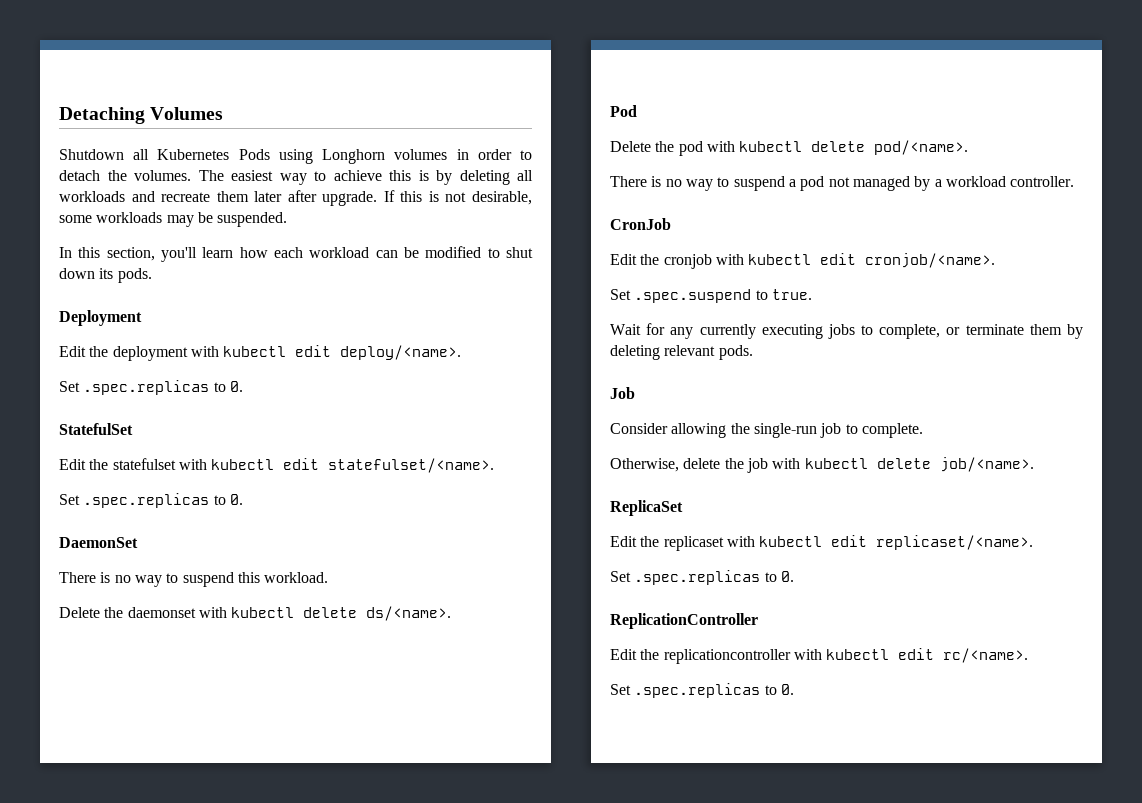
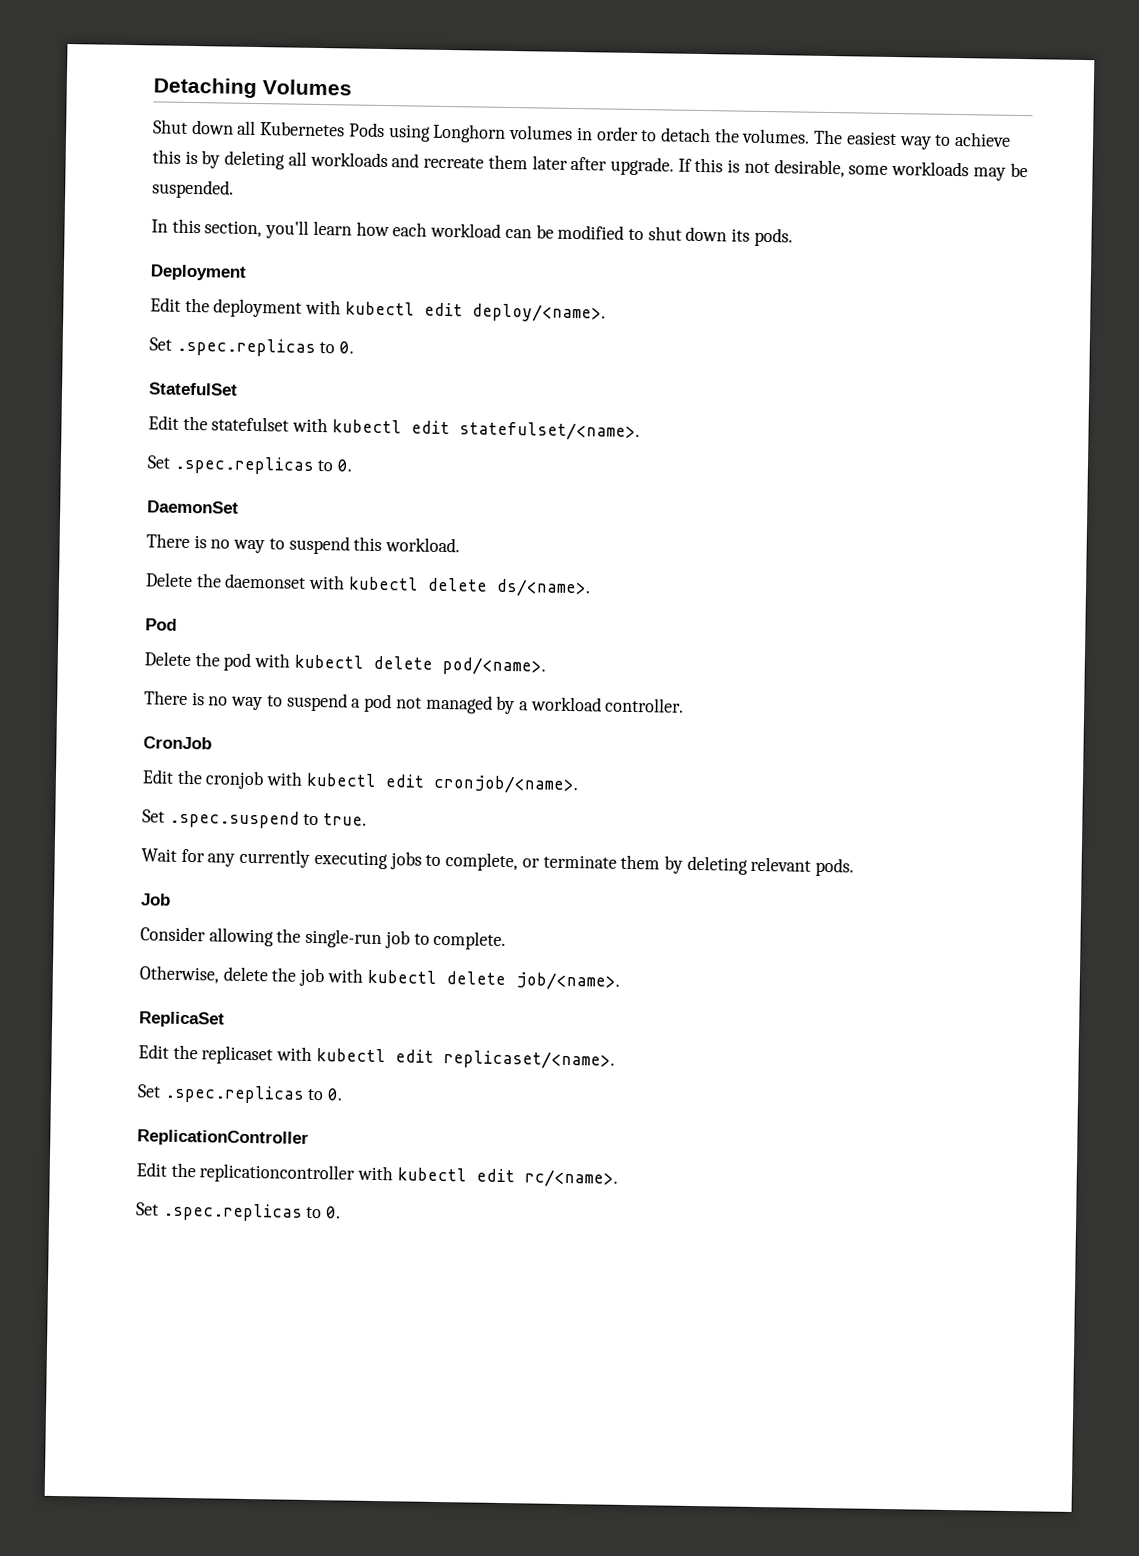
- Shutdown all Kubernetes Pods using Longhorn volumes in order to detach the volumes.
+ Shut down all Kubernetes Pods using Longhorn volumes in order to detach the volumes.

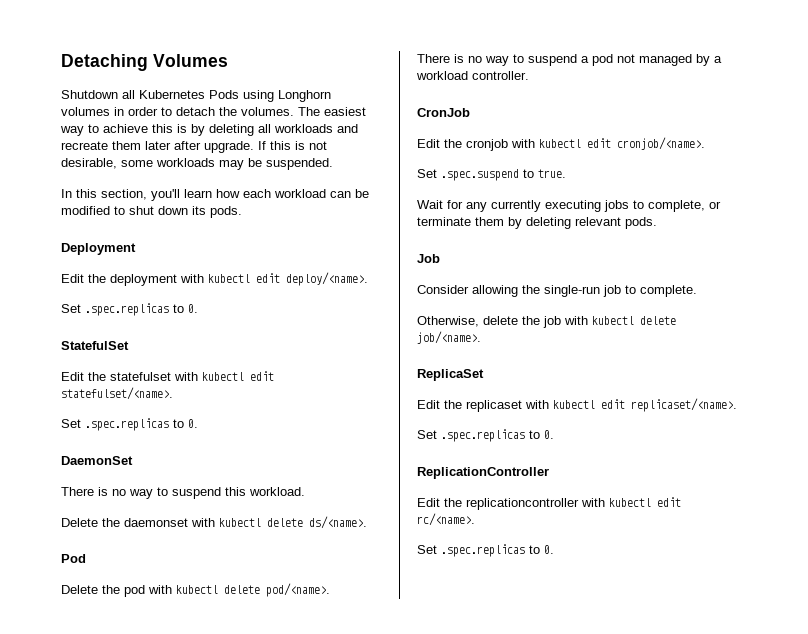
- Shut down all Kubernetes Pods using Longhorn volumes in order to detach the volumes.
+ Shutdown all Kubernetes Pods using Longhorn volumes in order to detach the volumes.

